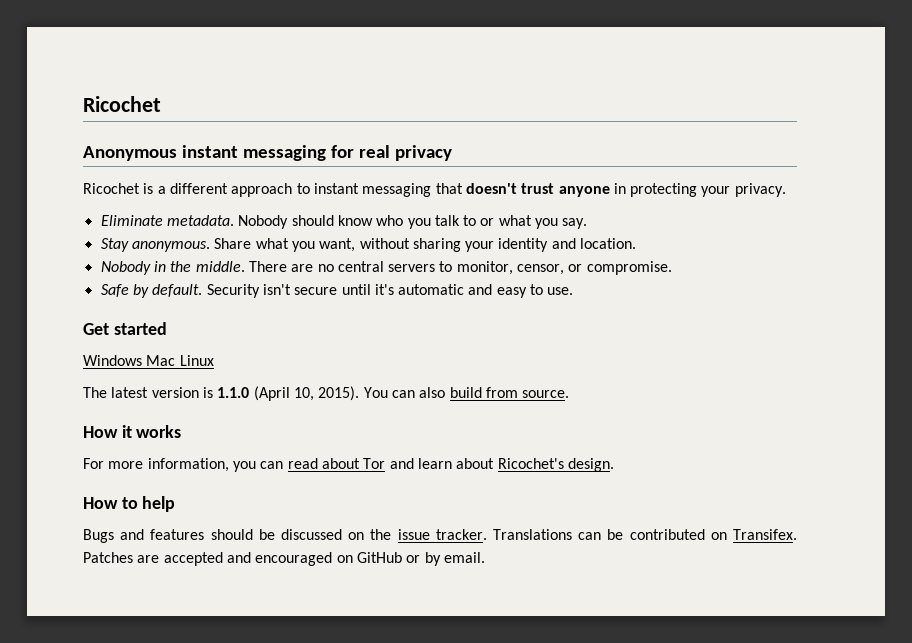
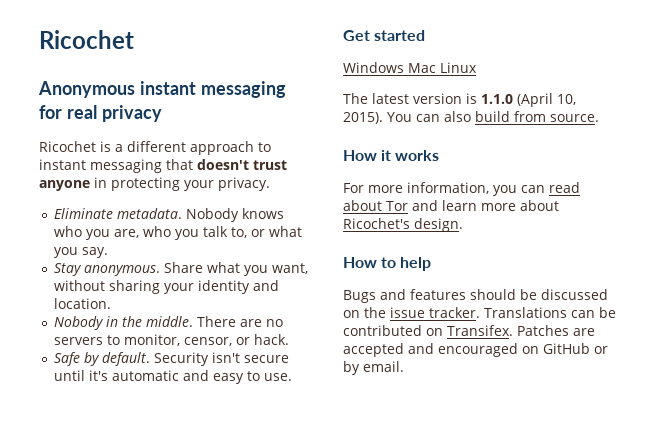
- Nobody should know who you talk to or what you say.
+ Nobody knows who you are, who you talk to, or what you say.
- There are no central servers to monitor, censor, or compromise.
+ There are no servers to monitor, censor, or hack.
- For more information, you can read about Tor and learn about Ricochet's design.
+ For more information, you can read about Tor and learn more about Ricochet's design.

